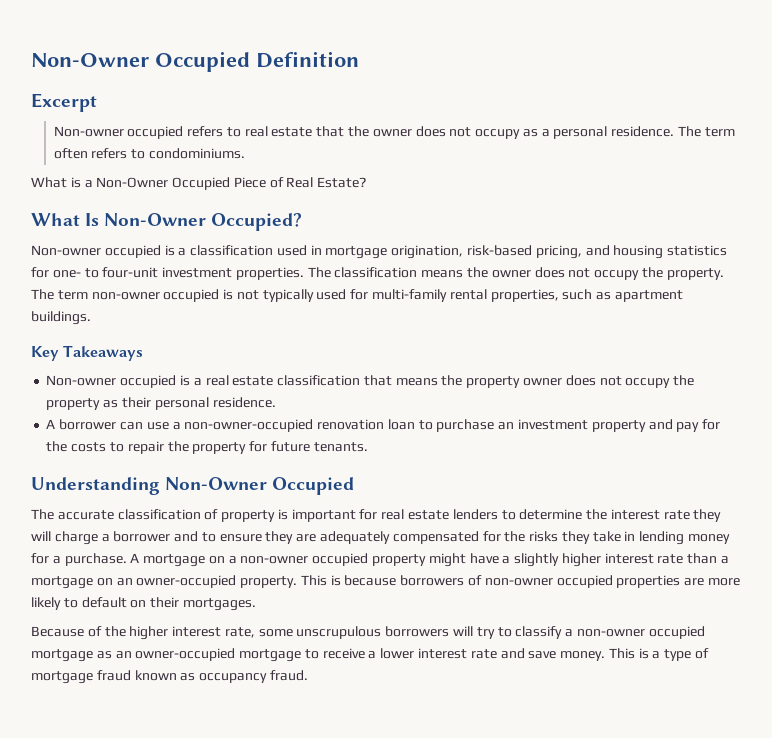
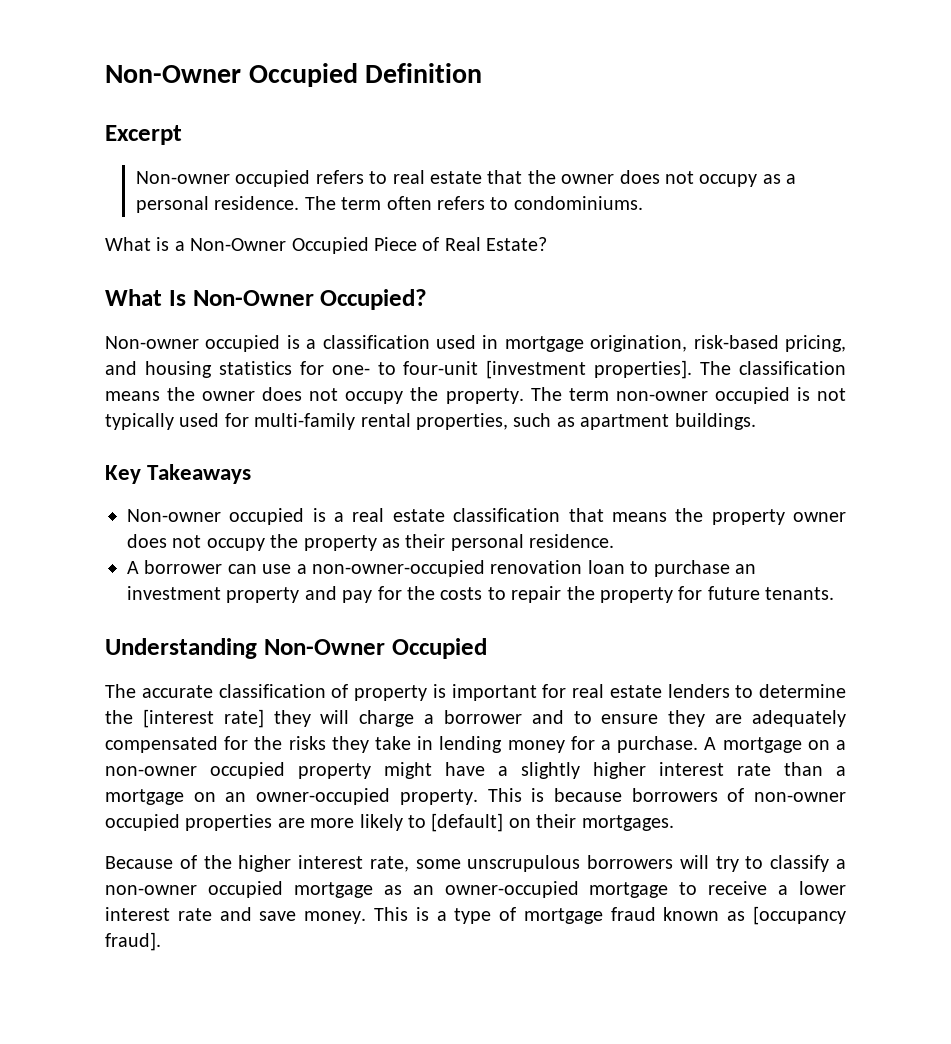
- Non-owner occupied is a classification used in mortgage origination, risk-based pricing, and housing statistics for one- to four-unit investment properties.
+ Non-owner occupied is a classification used in mortgage origination, risk-based pricing, and housing statistics for one- to four-unit [investment properties].
- The accurate classification of property is important for real estate lenders to determine the interest rate they will charge a borrower and to ensure they are adequately compensated for the risks they take in lending money for a purchase.
+ The accurate classification of property is important for real estate lenders to determine the [interest rate] they will charge a borrower and to ensure they are adequately compensated for the risks they take in lending money for a purchase.
- This is because borrowers of non-owner occupied properties are more likely to default on their mortgages.
+ This is because borrowers of non-owner occupied properties are more likely to [default] on their mortgages.
- This is a type of mortgage fraud known as occupancy fraud.
+ This is a type of mortgage fraud known as [occupancy fraud].

